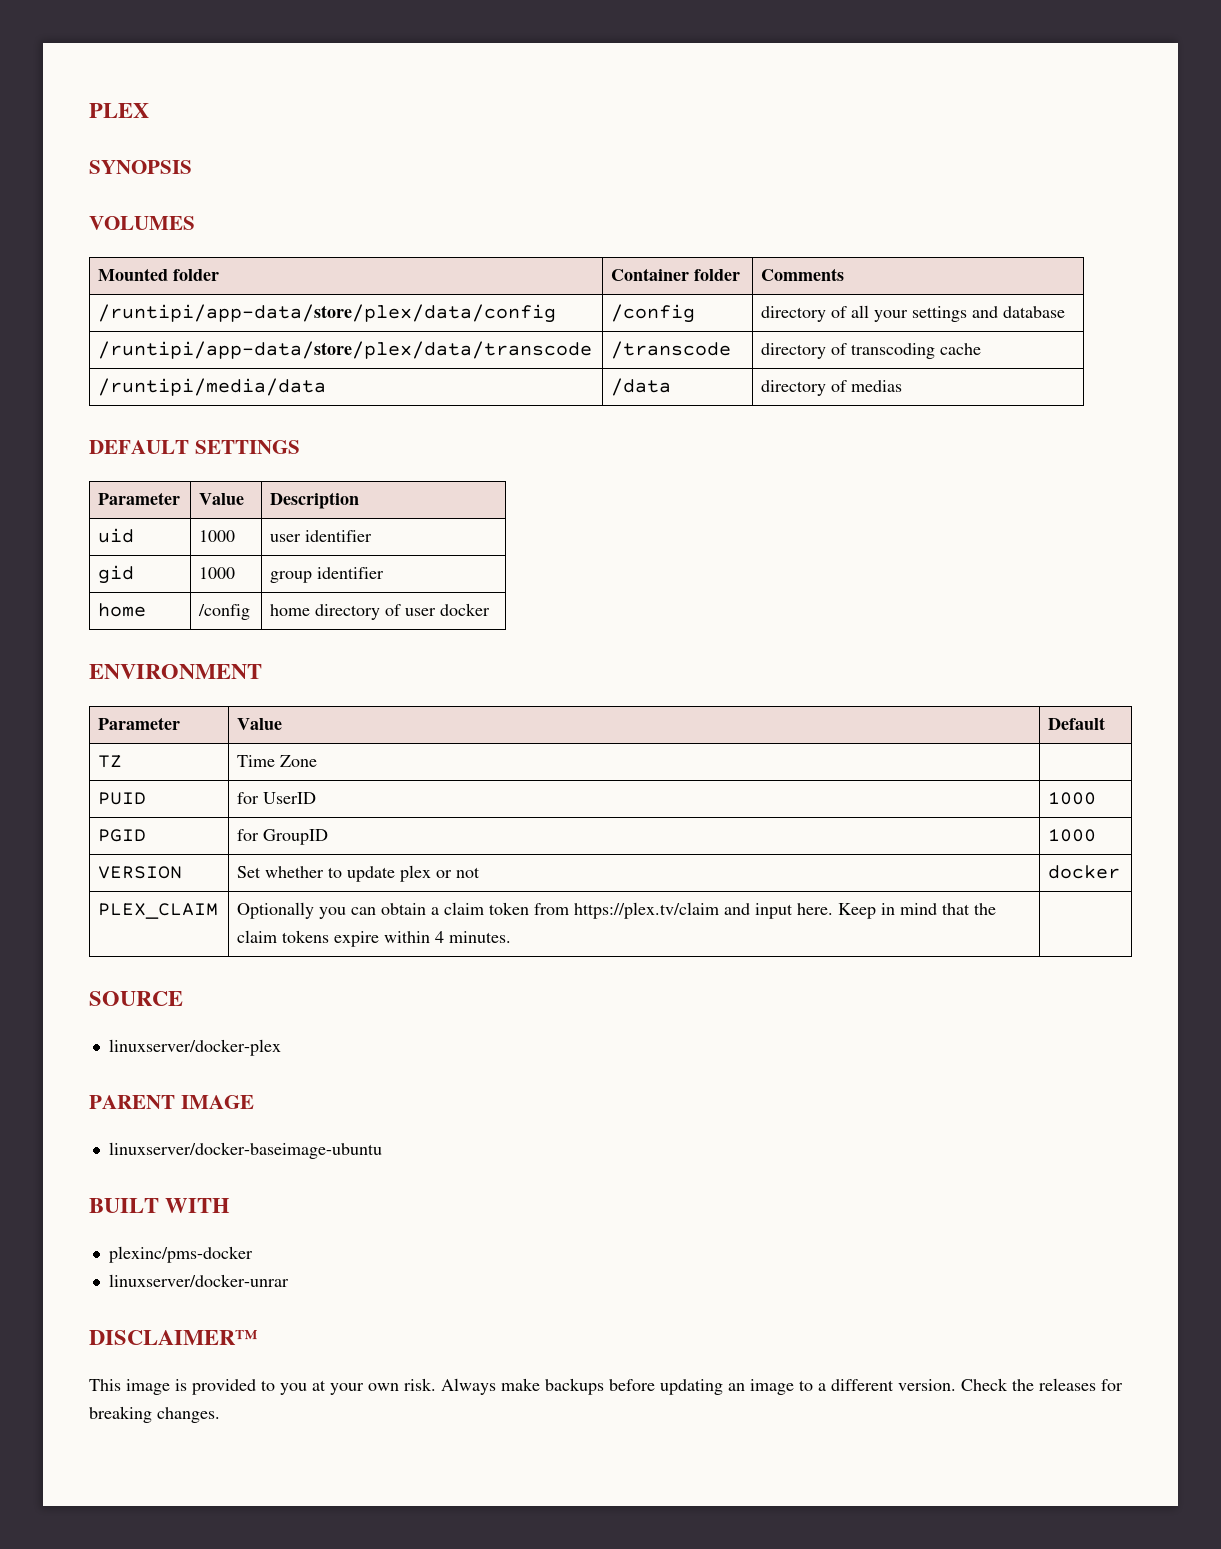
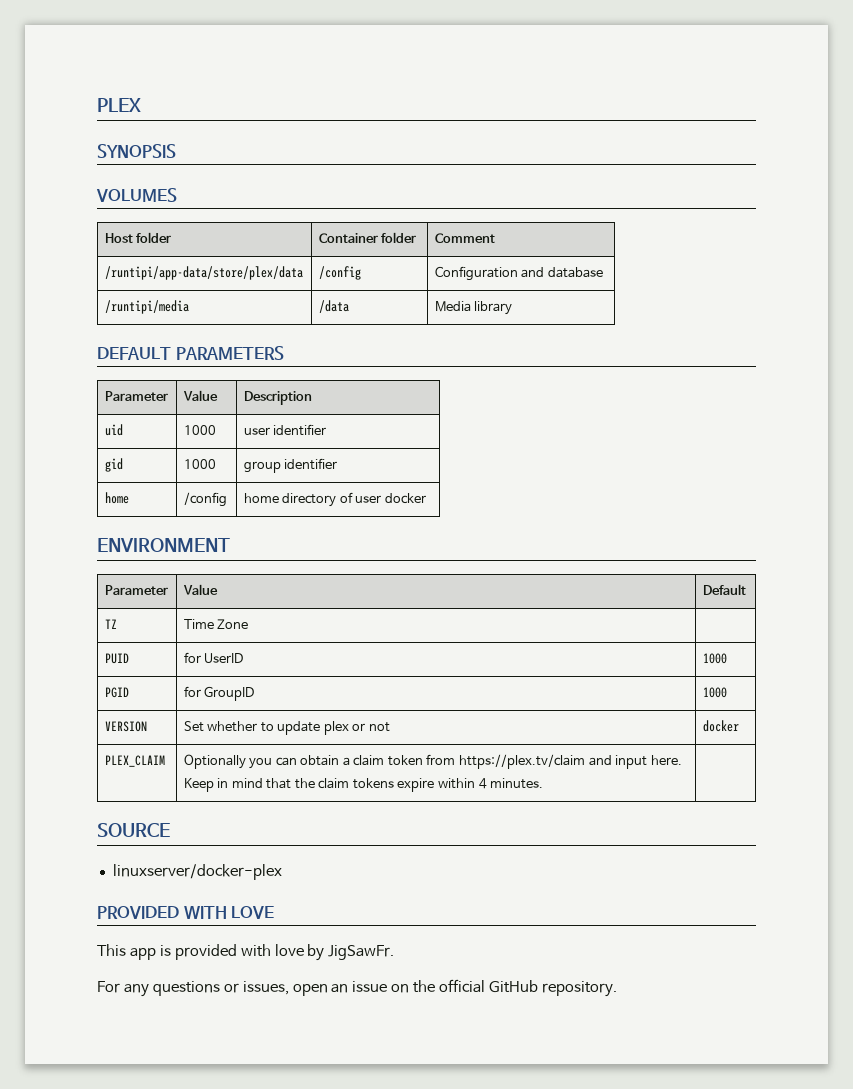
- Mounted folder | Container folder | Comments
- /runtipi/app-data/store/plex/data/config | /config | directory of all your settings and database
- /runtipi/app-data/store/plex/data/transcode | /transcode | directory of transcoding cache
- /runtipi/media/data | /data | directory of medias
+ Host folder | Container folder | Comment
+ /runtipi/app-data/store/plex/data | /config | Configuration and database
+ /runtipi/media | /data | Media library
- DEFAULT SETTINGS
+ DEFAULT PARAMETERS
- PARENT IMAGE
- linuxserver/docker-baseimage-ubuntu
- BUILT WITH
- plexinc/pms-docker
- linuxserver/docker-unrar
- DISCLAIMER™
+ PROVIDED WITH LOVE
- This image is provided to you at your own risk. Always make backups before updating an image to a different version. Check the releases for breaking changes.
+ This app is provided with love by JigSawFr.
+ For any questions or issues, open an issue on the official GitHub repository.

